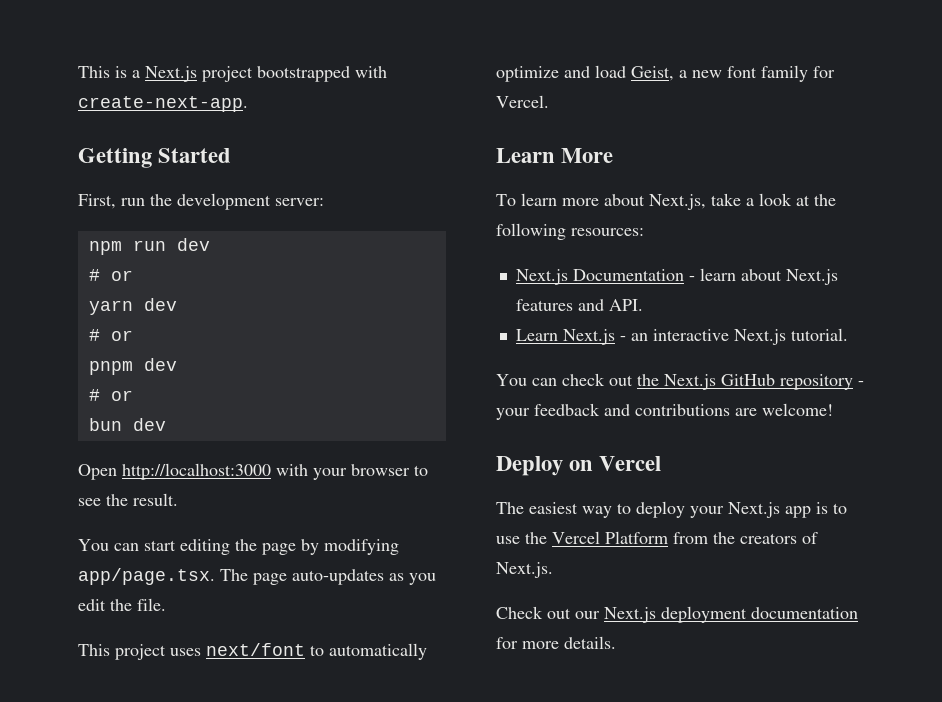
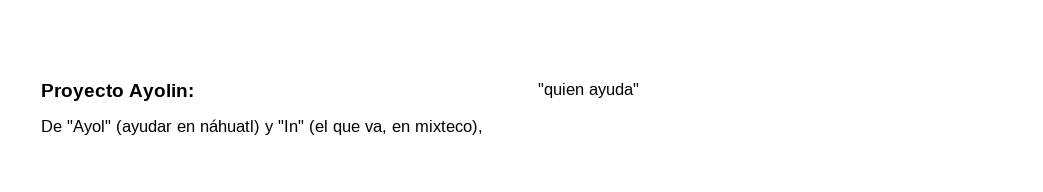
- This is a Next.js project bootstrapped with create-next-app.
- Getting Started
- First, run the development server:
- npm run dev
- # or
- yarn dev
- # or
- pnpm dev
- # or
- bun dev
- Open http://localhost:3000 with your browser to see the result.
- You can start editing the page by modifying app/page.tsx. The page auto-updates as you edit the file.
- This project uses next/font to automatically optimize and load Geist, a new font family for Vercel.
- Learn More
- To learn more about Next.js, take a look at the following resources:
- Next.js Documentation - learn about Next.js features and API.
- Learn Next.js - an interactive Next.js tutorial.
- You can check out the Next.js GitHub repository - your feedback and contributions are welcome!
- Deploy on Vercel
- The easiest way to deploy your Next.js app is to use the Vercel Platform from the creators of Next.js.
- Check out our Next.js deployment documentation for more details.
+ Proyecto Ayolin:
+ De "Ayol" (ayudar en náhuatl) y "In" (el que va, en mixteco), "quien ayuda"

